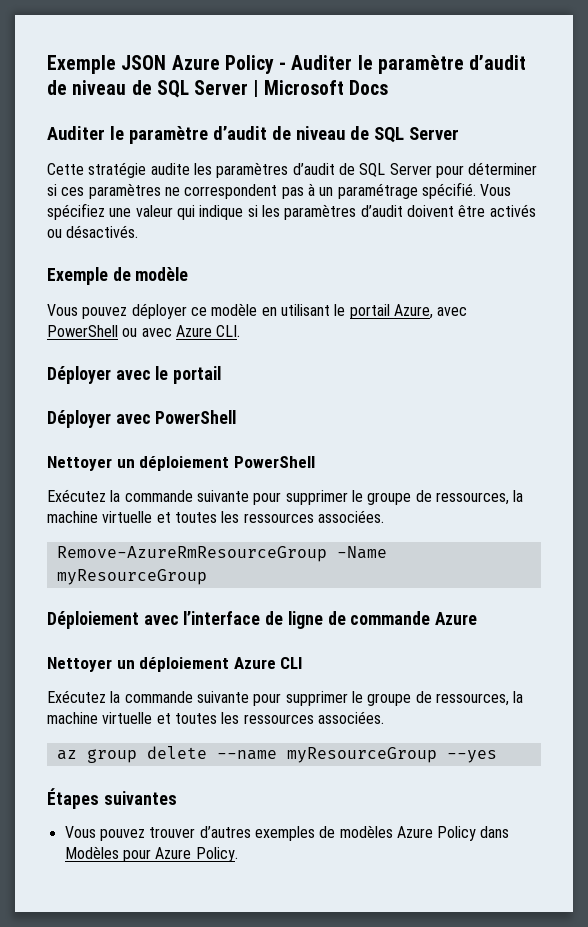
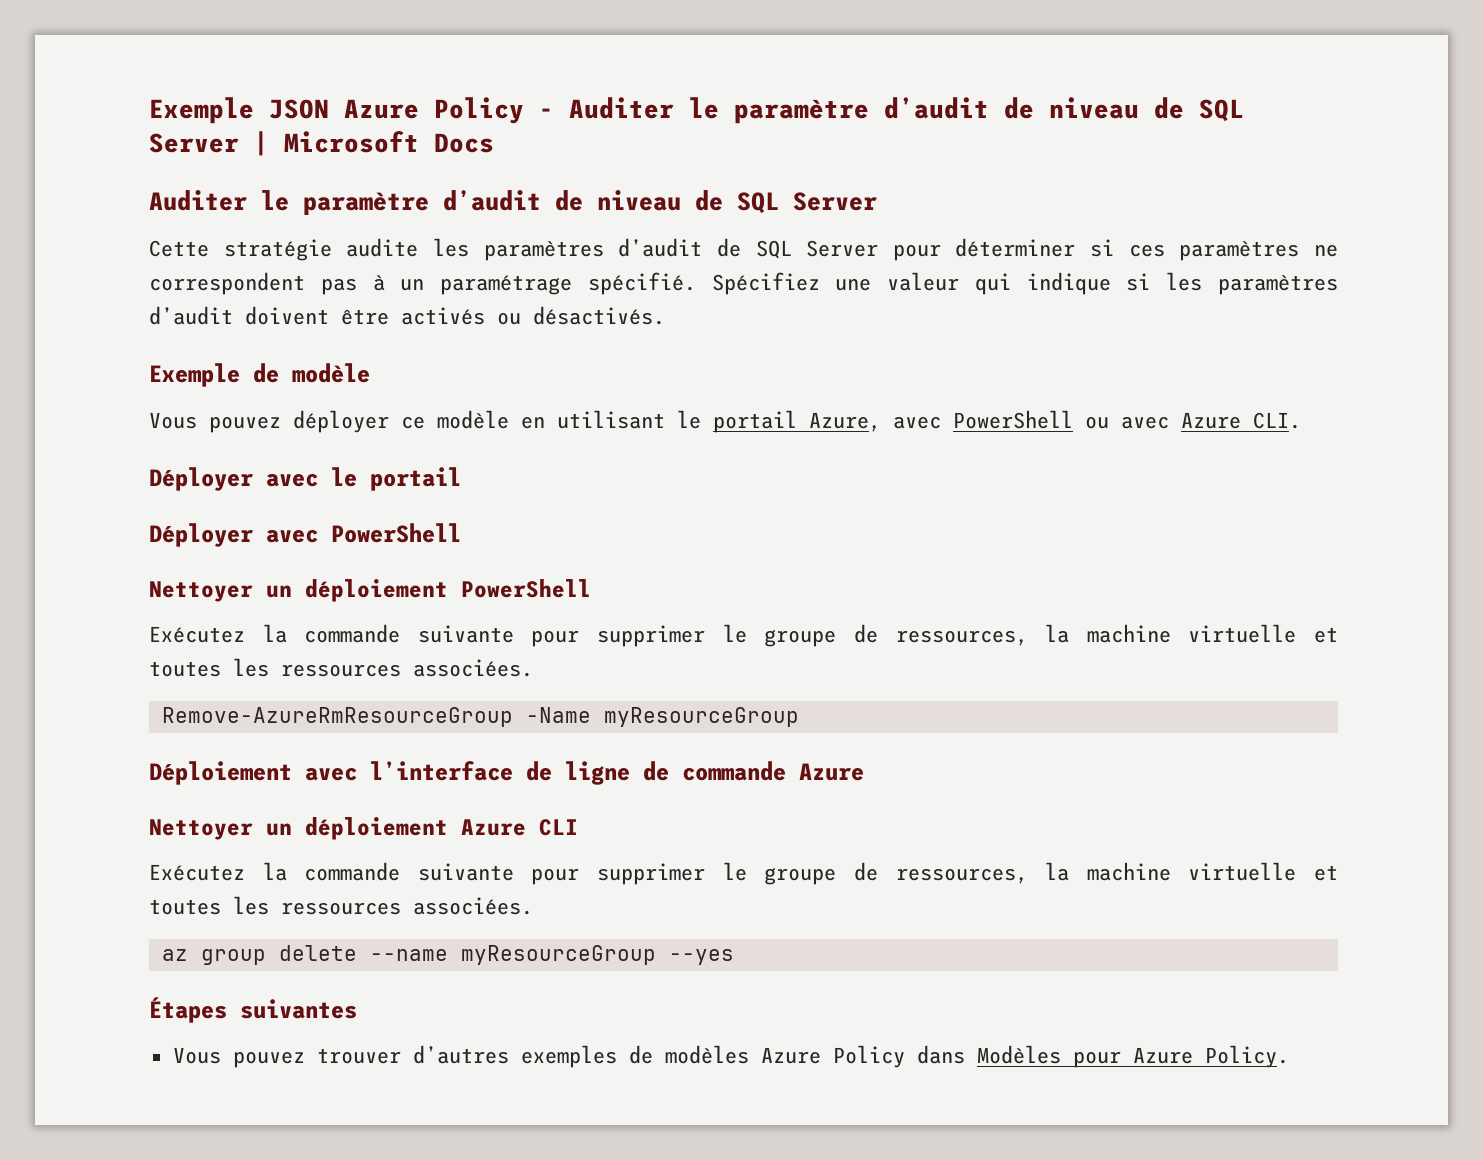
- Vous spécifiez une valeur qui indique si les paramètres d’audit doivent être activés ou désactivés.
+ Spécifiez une valeur qui indique si les paramètres d’audit doivent être activés ou désactivés.

